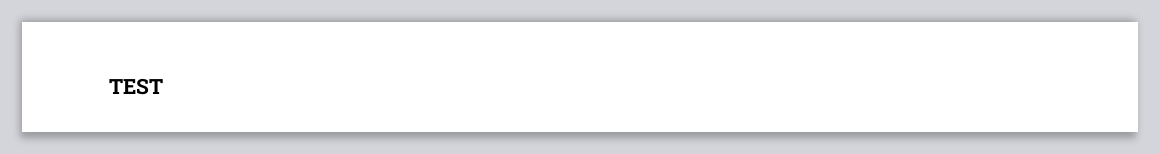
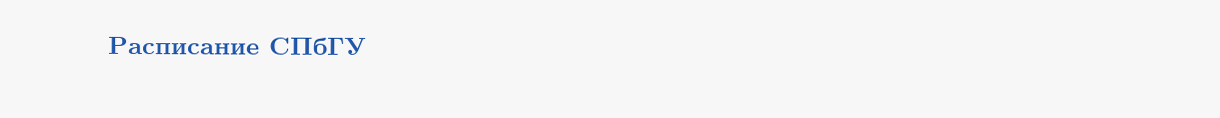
- TEST
+ Расписание СПбГУ

